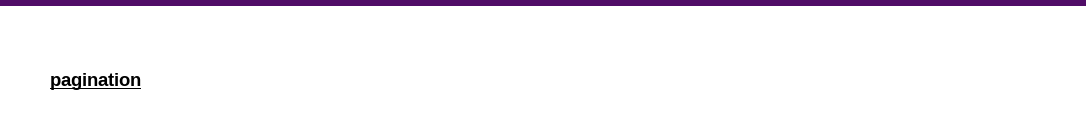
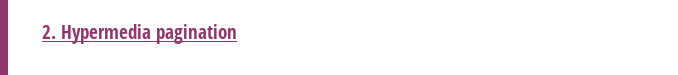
- pagination
+ 2. Hypermedia pagination

